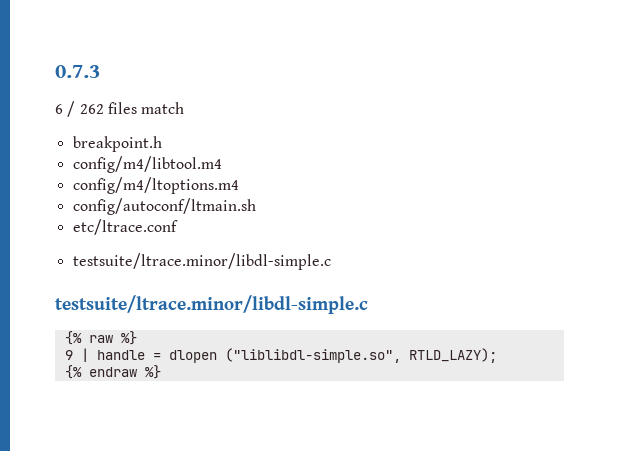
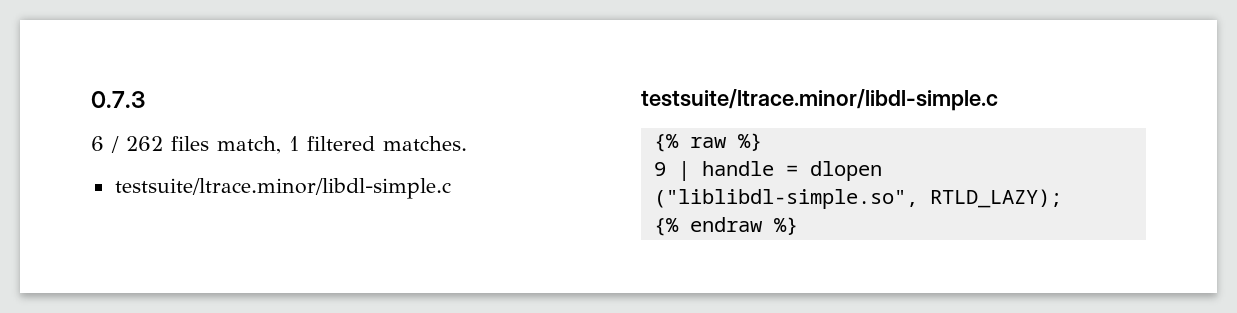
- 6 / 262 files match
- breakpoint.h
- config/m4/libtool.m4
- config/m4/ltoptions.m4
- config/autoconf/ltmain.sh
- etc/ltrace.conf
+ 6 / 262 files match, 1 filtered matches.

